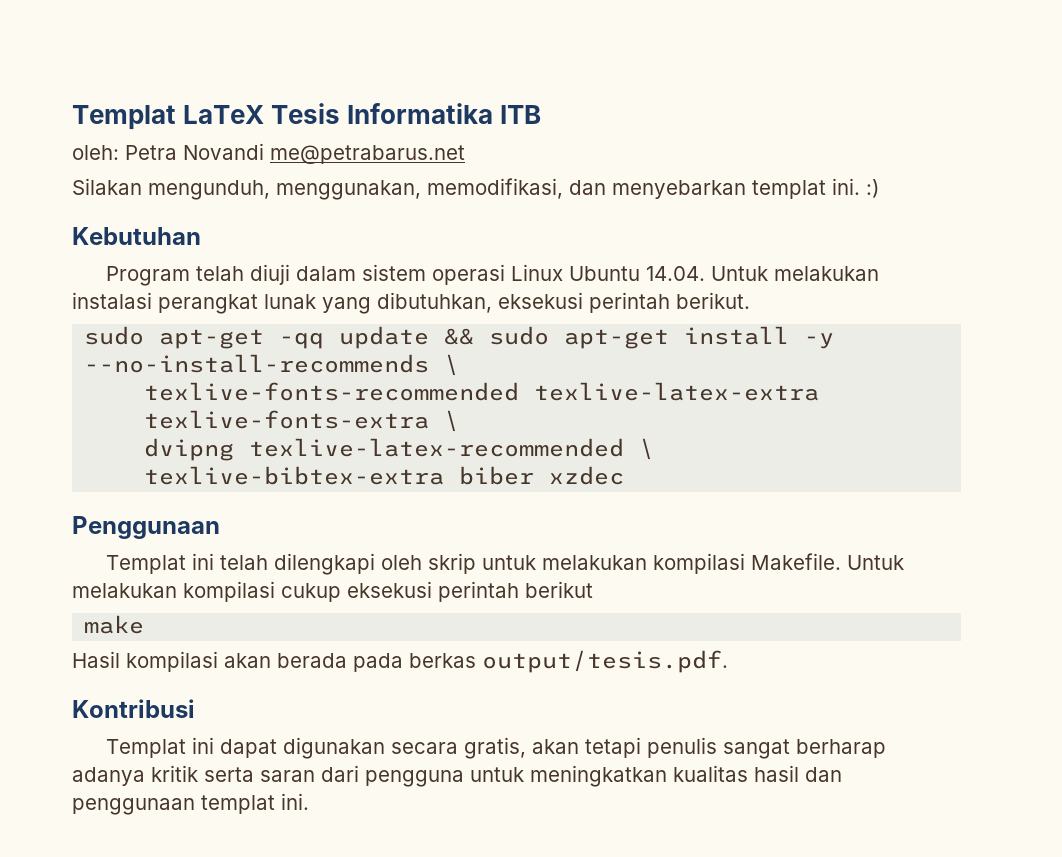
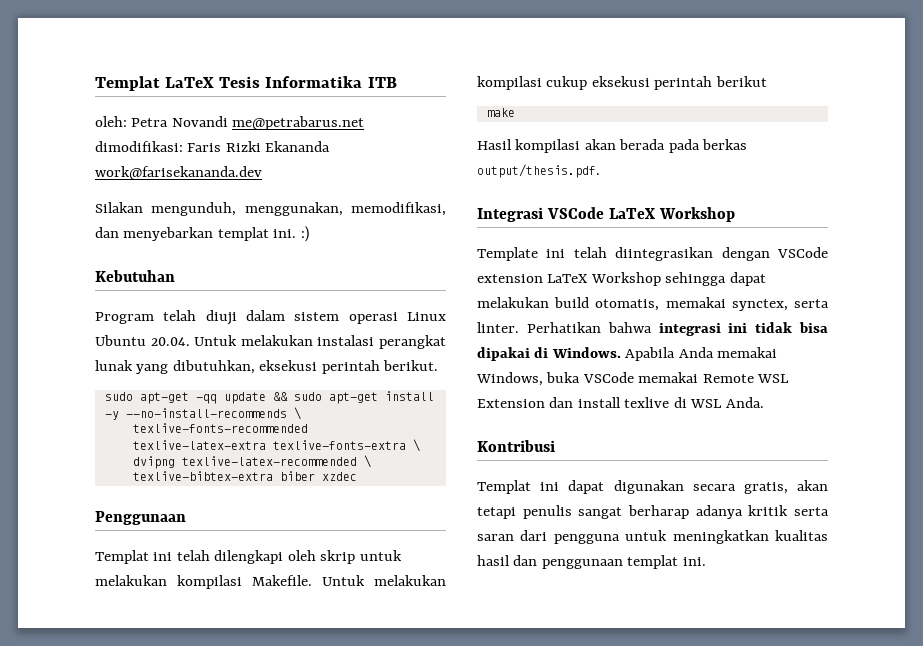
- oleh: Petra Novandi me@petrabarus.net
+ oleh: Petra Novandi me@petrabarus.net dimodifikasi: Faris Rizki Ekananda work@farisekananda.dev
- Program telah diuji dalam sistem operasi Linux Ubuntu 14.04. Untuk melakukan instalasi perangkat lunak yang dibutuhkan, eksekusi perintah berikut.
+ Program telah diuji dalam sistem operasi Linux Ubuntu 20.04. Untuk melakukan instalasi perangkat lunak yang dibutuhkan, eksekusi perintah berikut.
- Hasil kompilasi akan berada pada berkas output/tesis.pdf.
+ Hasil kompilasi akan berada pada berkas output/thesis.pdf.
+ Integrasi VSCode LaTeX Workshop
+ Template ini telah diintegrasikan dengan VSCode extension LaTeX Workshop sehingga dapat melakukan build otomatis, memakai synctex, serta linter. Perhatikan bahwa integrasi ini tidak bisa dipakai di Windows. Apabila Anda memakai Windows, buka VSCode memakai Remote WSL Extension dan install texlive di WSL Anda.

